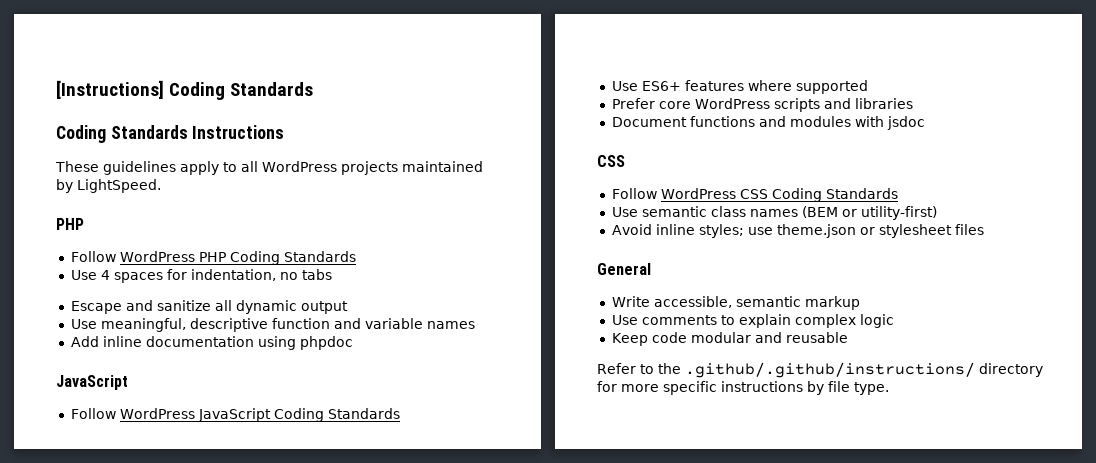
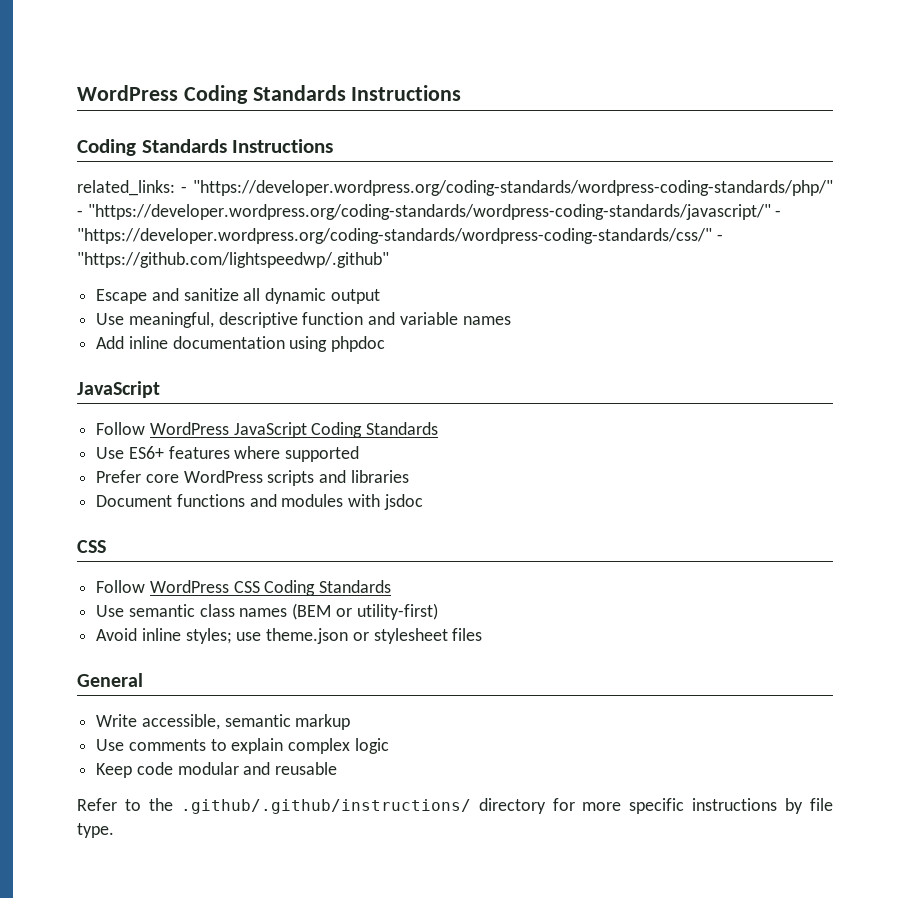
- [Instructions] Coding Standards
+ WordPress Coding Standards Instructions
  Coding Standards Instructions
- These guidelines apply to all WordPress projects maintained by LightSpeed.
- PHP
- Follow WordPress PHP Coding Standards
- Use 4 spaces for indentation, no tabs
+ related_links: - "https://developer.wordpress.org/coding-standards/wordpress-coding-standards/php/" - "https://developer.wordpress.org/coding-standards/wordpress-coding-standards/javascript/" - "https://developer.wordpress.org/coding-standards/wordpress-coding-standards/css/" - "https://github.com/lightspeedwp/.github"

